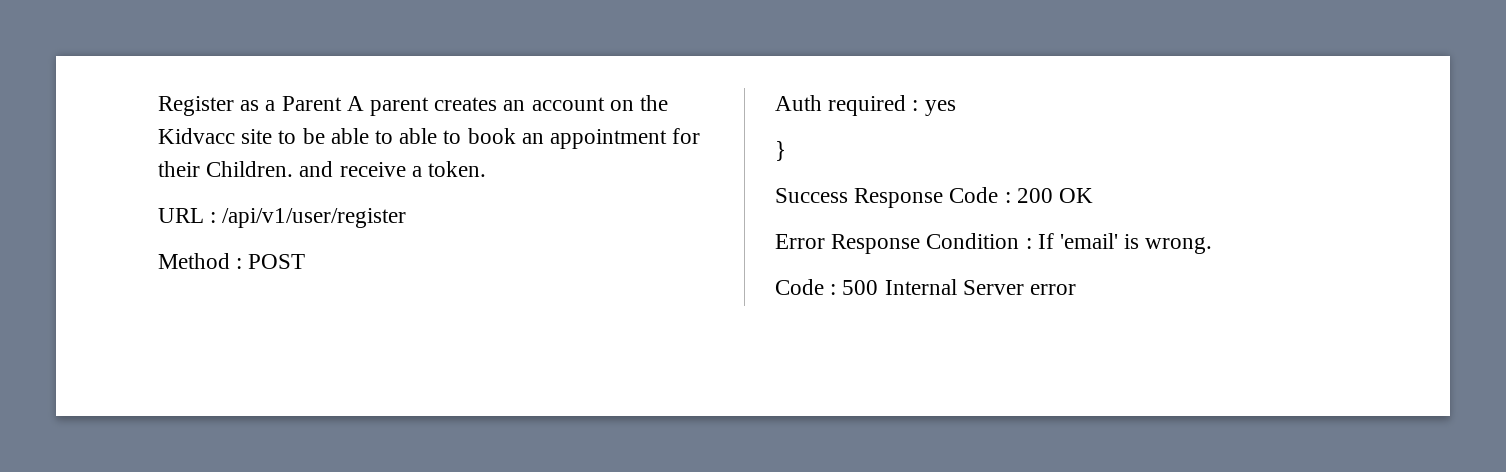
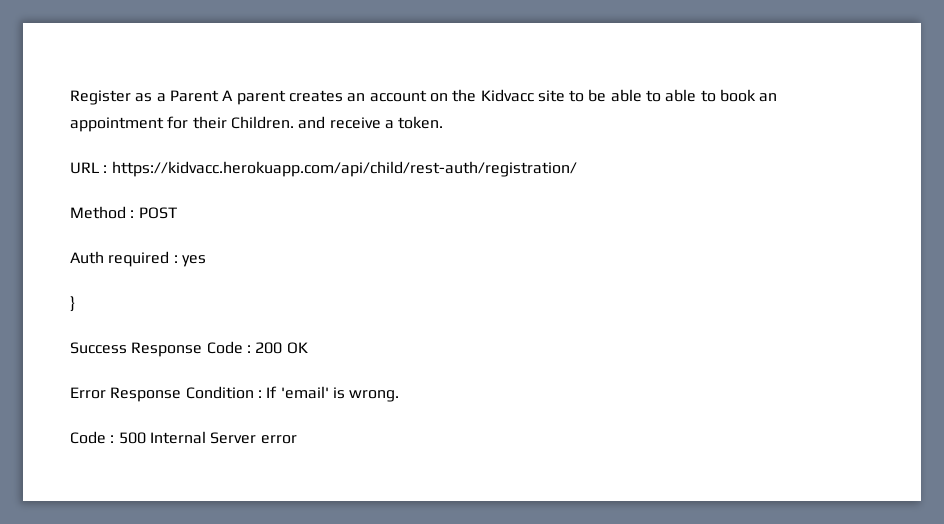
- URL : /api/v1/user/register
+ URL : https://kidvacc.herokuapp.com/api/child/rest-auth/registration/

